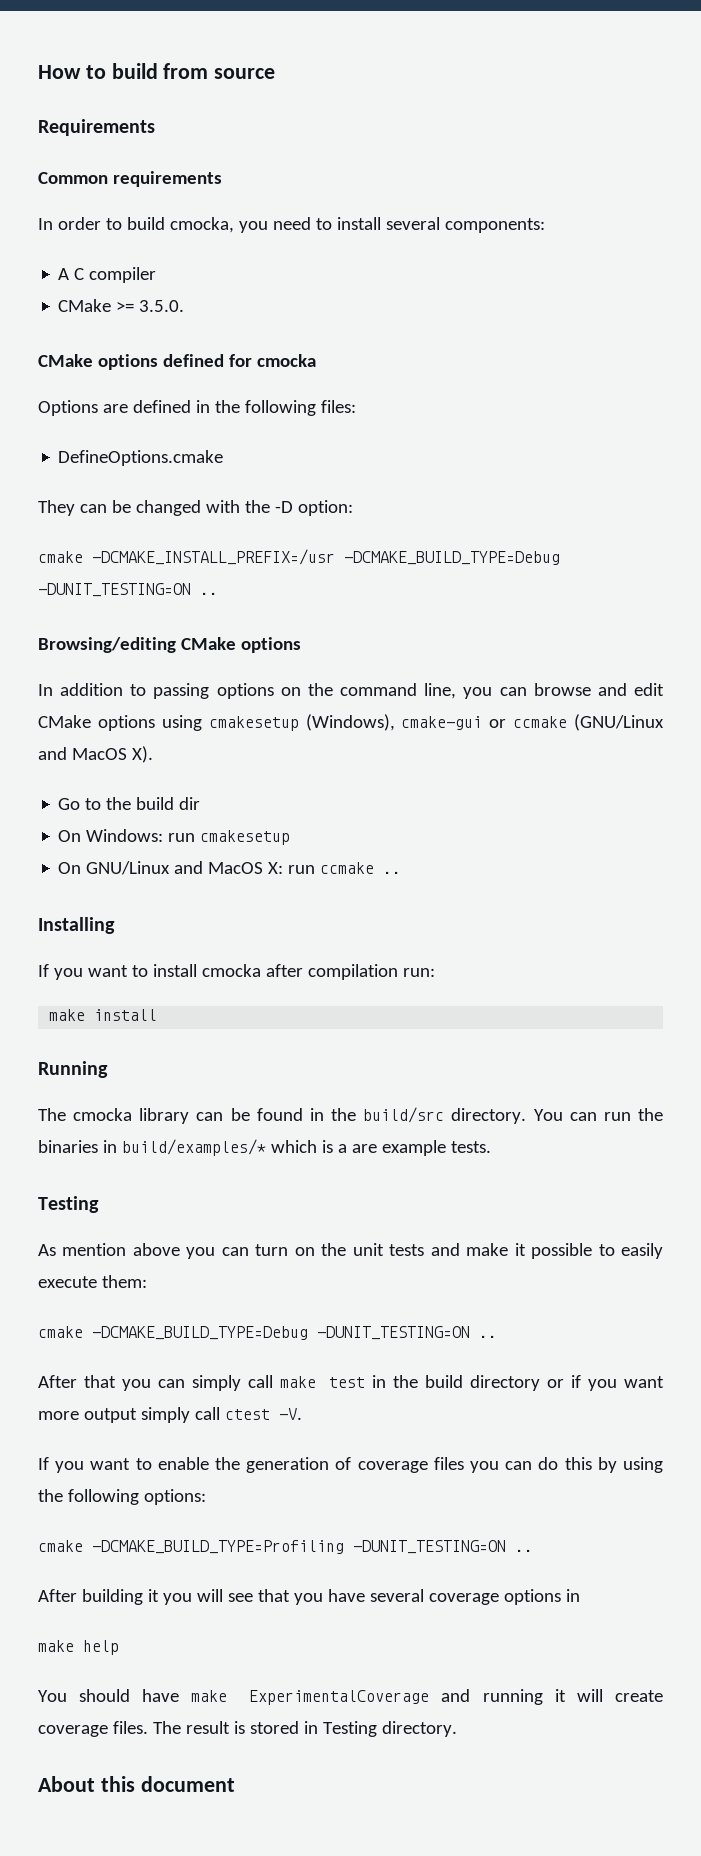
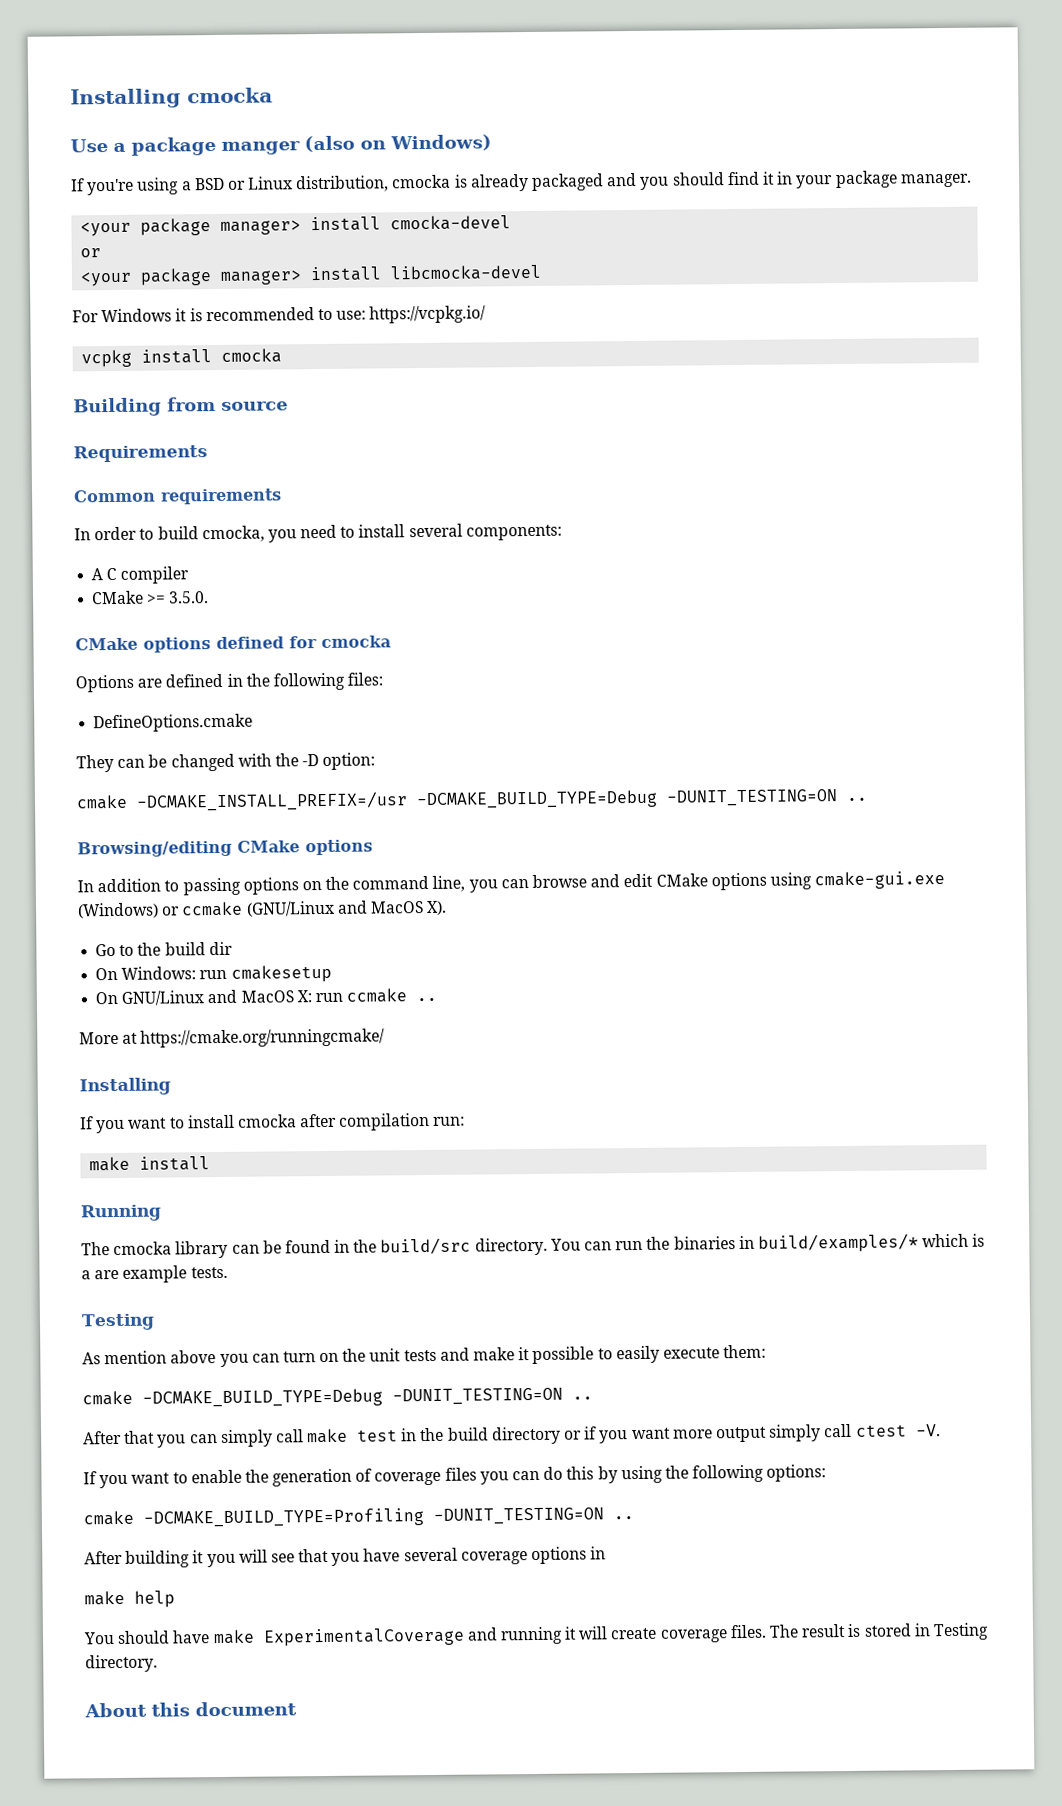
- How to build from source
+ Installing cmocka
+ Use a package manger (also on Windows)
+ If you're using a BSD or Linux distribution, cmocka is already packaged and you should find it in your package manager.
+ <your package manager> install cmocka-devel
+ or
+ <your package manager> install libcmocka-devel
+ For Windows it is recommended to use: https://vcpkg.io/
+ vcpkg install cmocka
+ Building from source
- In addition to passing options on the command line, you can browse and edit CMake options using cmakesetup (Windows), cmake-gui or ccmake (GNU/Linux and MacOS X).
+ In addition to passing options on the command line, you can browse and edit CMake options using cmake-gui.exe (Windows) or ccmake (GNU/Linux and MacOS X).
+ More at https://cmake.org/runningcmake/

